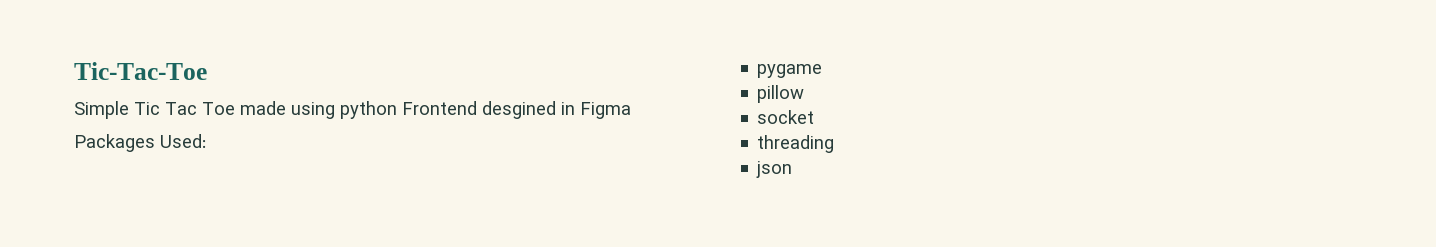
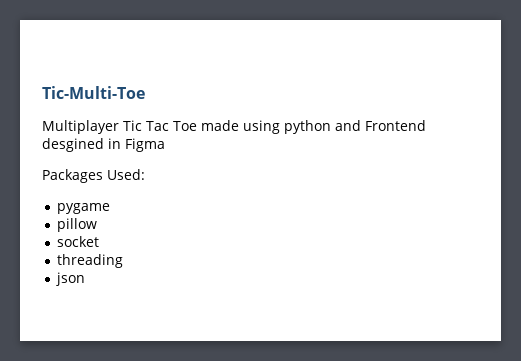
- Tic-Tac-Toe
- Simple Tic Tac Toe made using python Frontend desgined in Figma
+ Tic-Multi-Toe
+ Multiplayer Tic Tac Toe made using python and Frontend desgined in Figma

